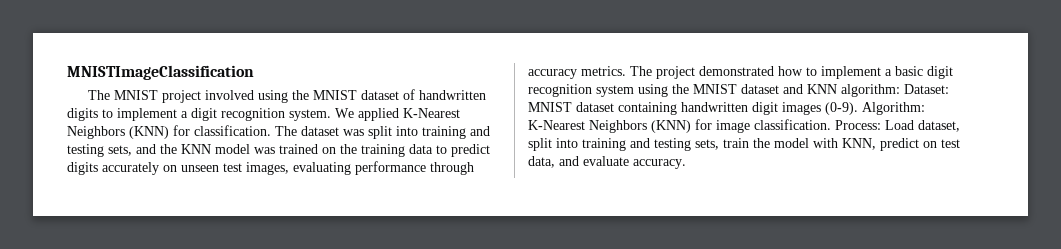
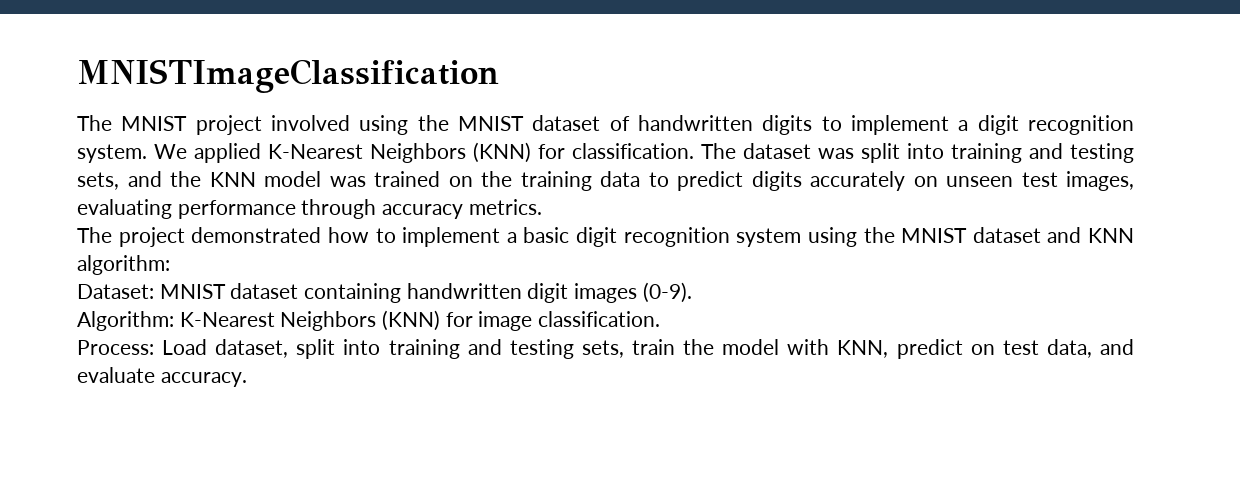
- The dataset was split into training and testing sets, and the KNN model was trained on the training data to predict digits accurately on unseen test images, evaluating performance through accuracy metrics. The project demonstrated how to implement a basic digit recognition system using the MNIST dataset and KNN algorithm: Dataset:
+ The dataset was split into training and testing sets, and the KNN model was trained on the training data to predict digits accurately on unseen test images, evaluating performance through accuracy metrics.
+ The project demonstrated how to implement a basic digit recognition system using the MNIST dataset and KNN algorithm:
+ Dataset:
- MNIST dataset containing handwritten digit images (0-9). Algorithm:
+ MNIST dataset containing handwritten digit images (0-9).
+ Algorithm:
- K-Nearest Neighbors (KNN) for image classification. Process:
+ K-Nearest Neighbors (KNN) for image classification.
+ Process:

